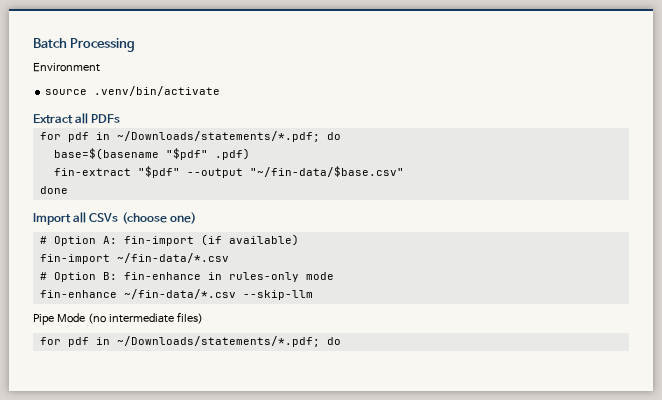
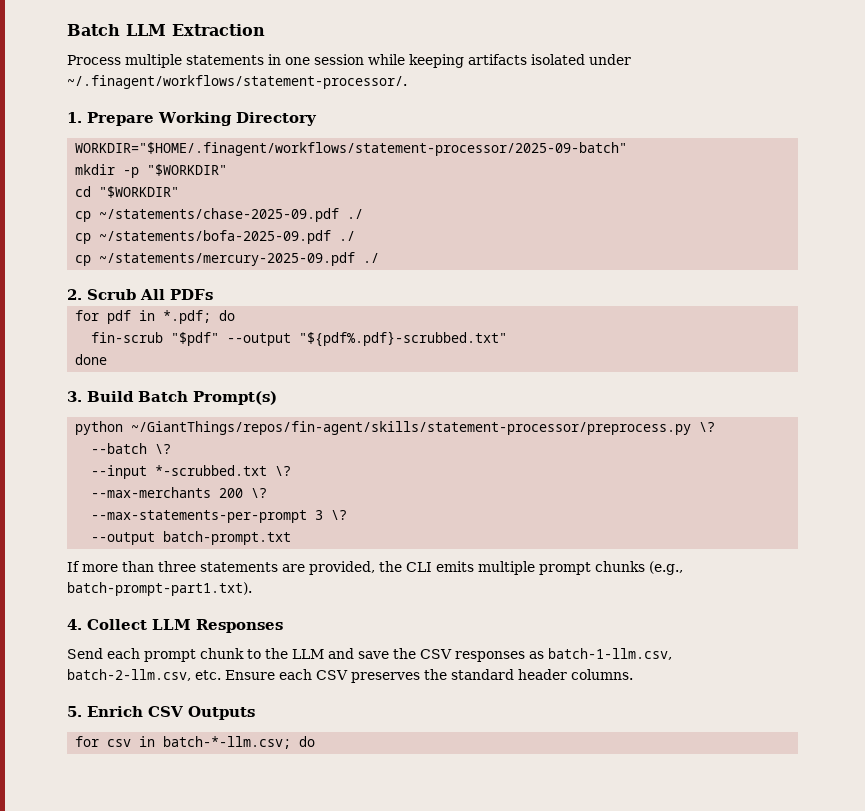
- Batch Processing
- Environment
- source .venv/bin/activate
- Extract all PDFs
- for pdf in ~/Downloads/statements/*.pdf; do
+ Batch LLM Extraction
+ Process multiple statements in one session while keeping artifacts isolated under ~/.finagent/workflows/statement-processor/.
+ 1. Prepare Working Directory
+ WORKDIR="$HOME/.finagent/workflows/statement-processor/2025-09-batch"
+ mkdir -p "$WORKDIR"
+ cd "$WORKDIR"
+ cp ~/statements/chase-2025-09.pdf ./
+ cp ~/statements/bofa-2025-09.pdf ./
+ cp ~/statements/mercury-2025-09.pdf ./
+ 2. Scrub All PDFs
+ for pdf in *.pdf; do
- base=$(basename "$pdf" .pdf)
- fin-extract "$pdf" --output "~/fin-data/$base.csv"
+ fin-scrub "$pdf" --output "${pdf%.pdf}-scrubbed.txt"
- Import all CSVs (choose one)
- # Option A: fin-import (if available)
- fin-import ~/fin-data/*.csv
- # Option B: fin-enhance in rules-only mode
- fin-enhance ~/fin-data/*.csv --skip-llm
- Pipe Mode (no intermediate files)
- for pdf in ~/Downloads/statements/*.pdf; do
+ 3. Build Batch Prompt(s)
+ python ~/GiantThings/repos/fin-agent/skills/statement-processor/preprocess.py \?
+ --batch \?
+ --input *-scrubbed.txt \?
+ --max-merchants 200 \?
+ --max-statements-per-prompt 3 \?
+ --output batch-prompt.txt
+ If more than three statements are provided, the CLI emits multiple prompt chunks (e.g., batch-prompt-part1.txt).
+ 4. Collect LLM Responses
+ Send each prompt chunk to the LLM and save the CSV responses as batch-1-llm.csv, batch-2-llm.csv, etc. Ensure each CSV preserves the standard header columns.
+ 5. Enrich CSV Outputs
+ for csv in batch-*-llm.csv; do

